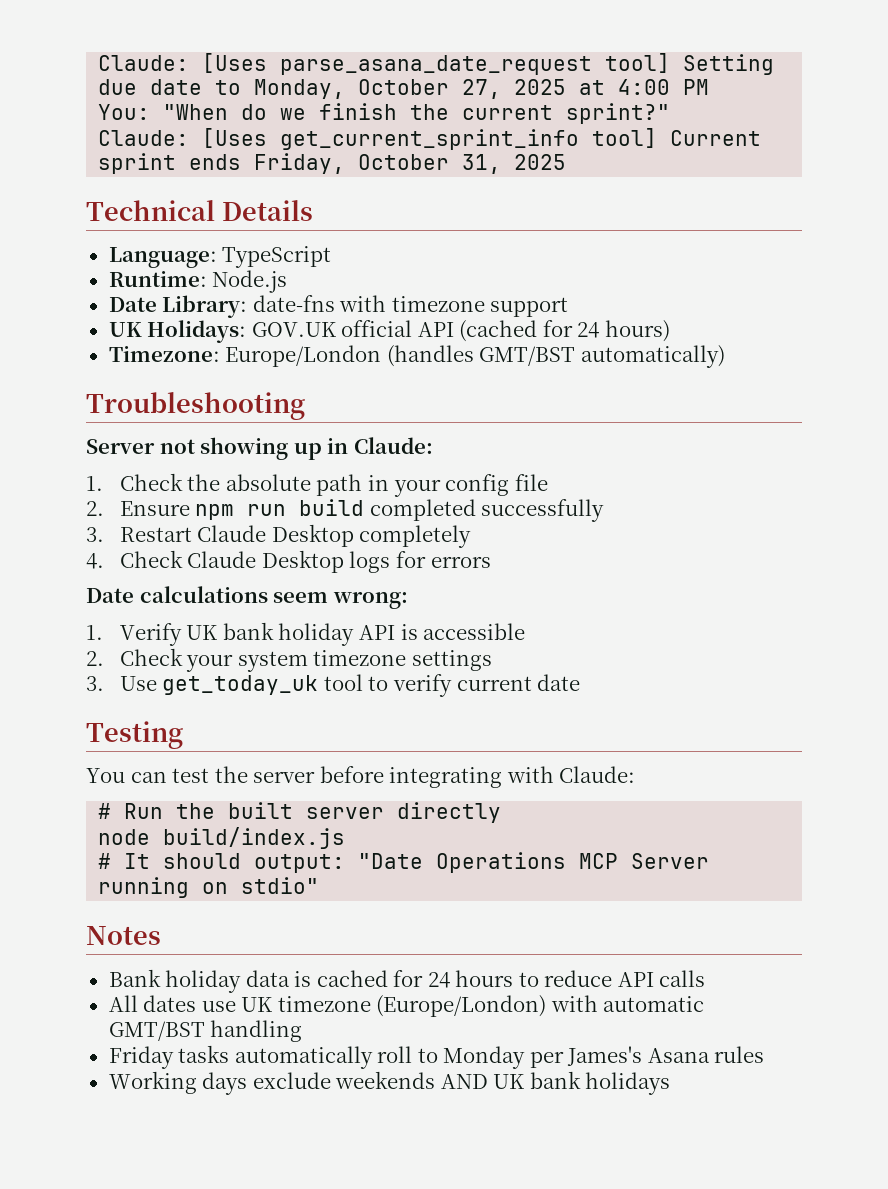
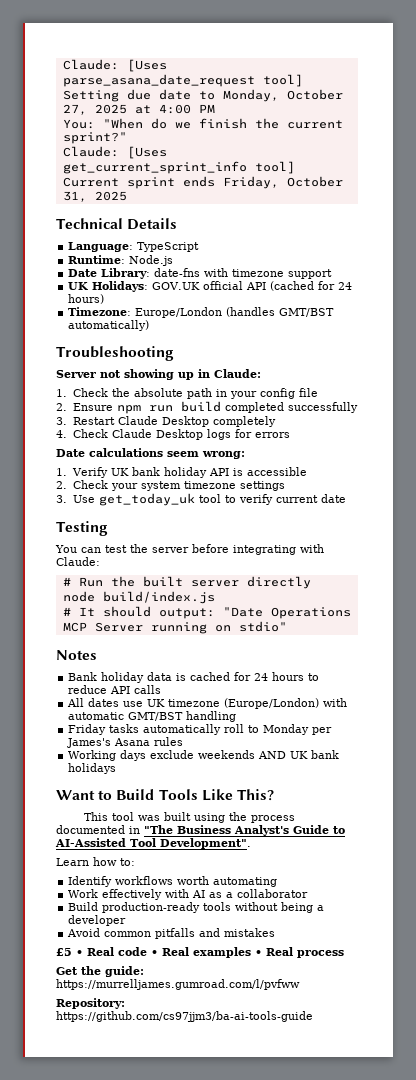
+ Want to Build Tools Like This?
+ This tool was built using the process documented in "The Business Analyst's Guide to AI-Assisted Tool Development".
+ Learn how to:
+ Identify workflows worth automating
+ Work effectively with AI as a collaborator
+ Build production-ready tools without being a developer
+ Avoid common pitfalls and mistakes
+ £5 • Real code • Real examples • Real process
+ Get the guide: https://murrelljames.gumroad.com/l/pvfww
+ Repository: https://github.com/cs97jjm3/ba-ai-tools-guide

